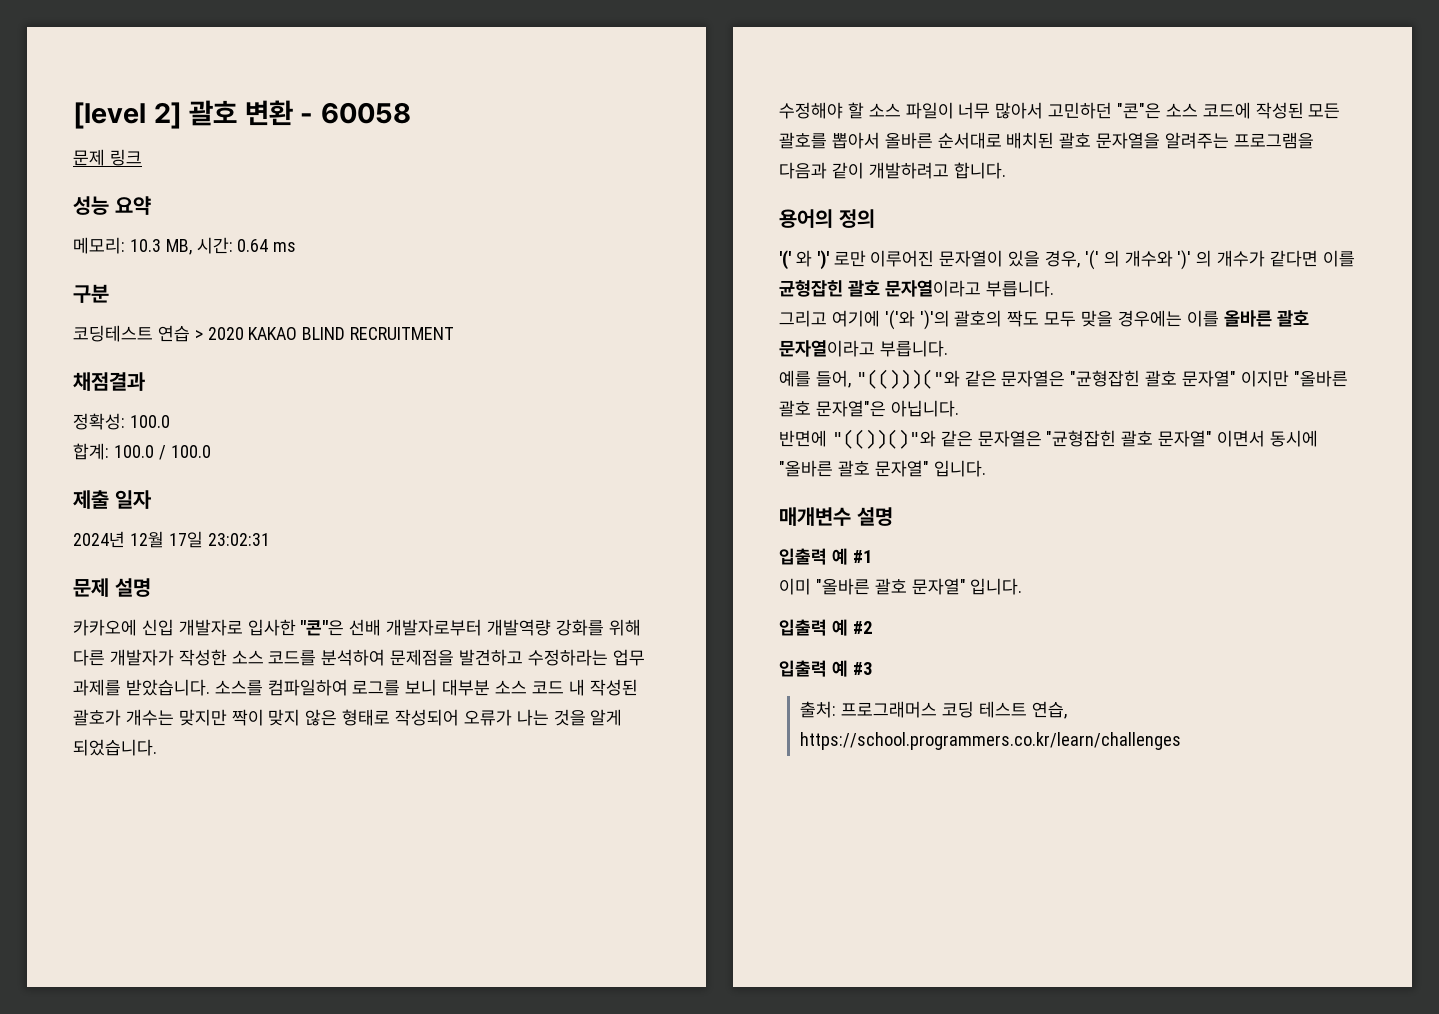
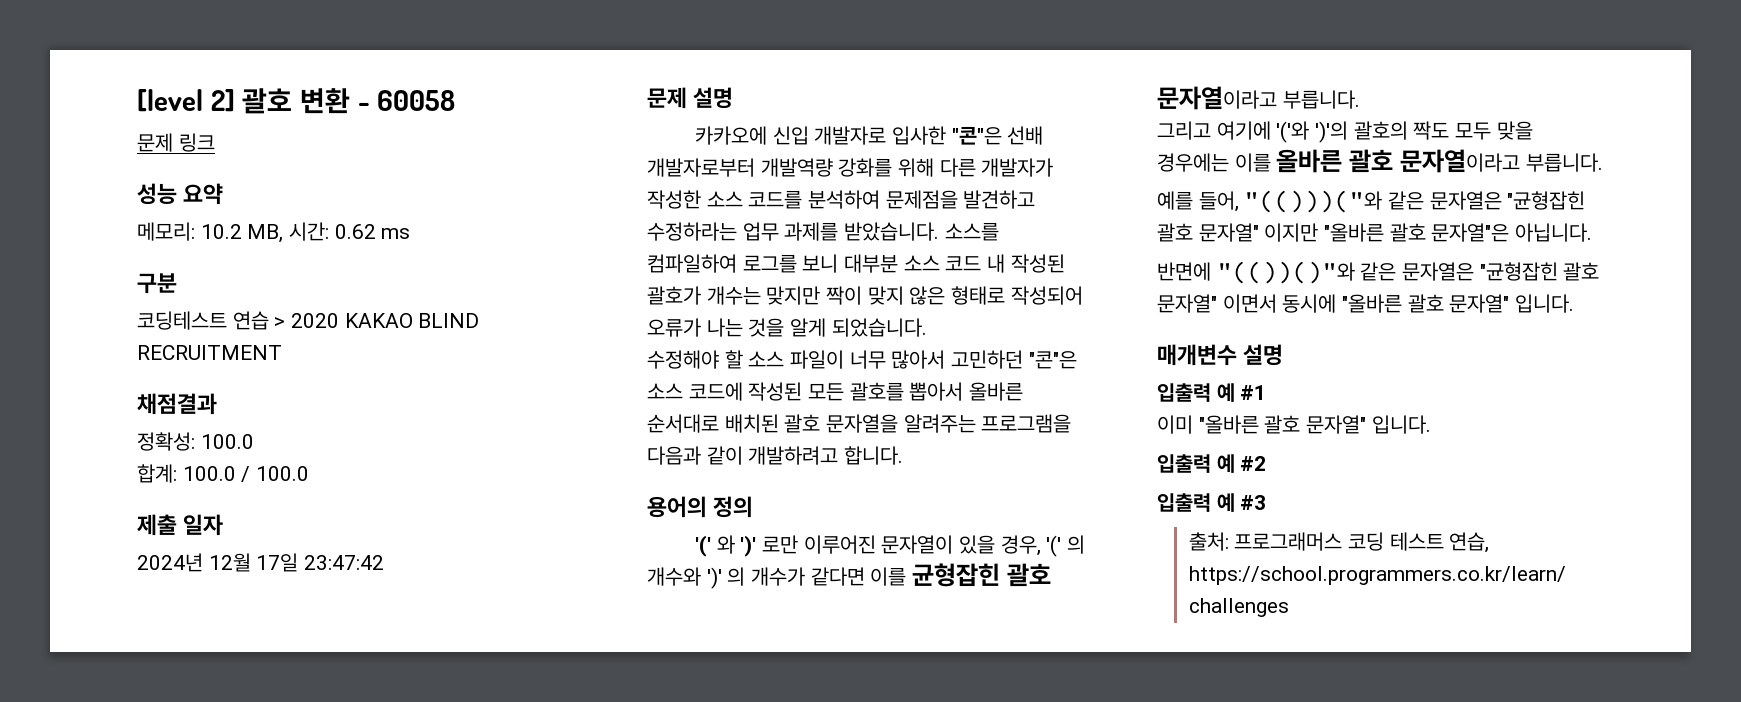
- 메모리: 10.3 MB, 시간: 0.64 ms
+ 메모리: 10.2 MB, 시간: 0.62 ms
- 2024년 12월 17일 23:02:31
+ 2024년 12월 17일 23:47:42

